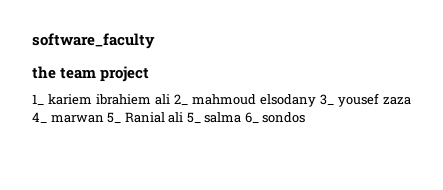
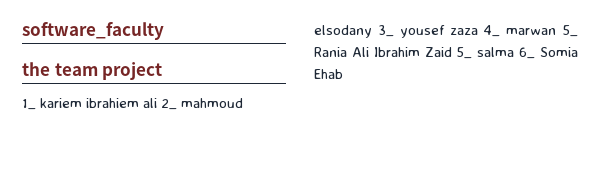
- 1_ kariem ibrahiem ali 2_ mahmoud elsodany 3_ yousef zaza 4_ marwan 5_ Ranial ali 5_ salma 6_ sondos
+ 1_ kariem ibrahiem ali 2_ mahmoud elsodany 3_ yousef zaza 4_ marwan 5_ Rania Ali Ibrahim Zaid 5_ salma 6_ Somia Ehab

